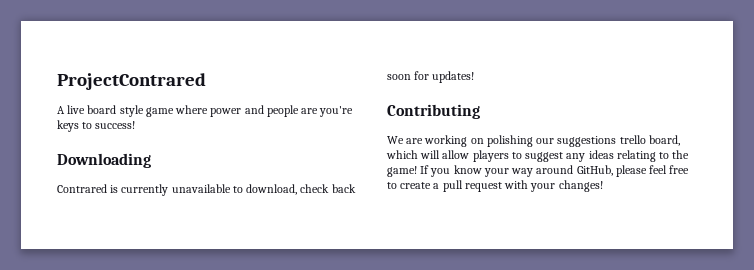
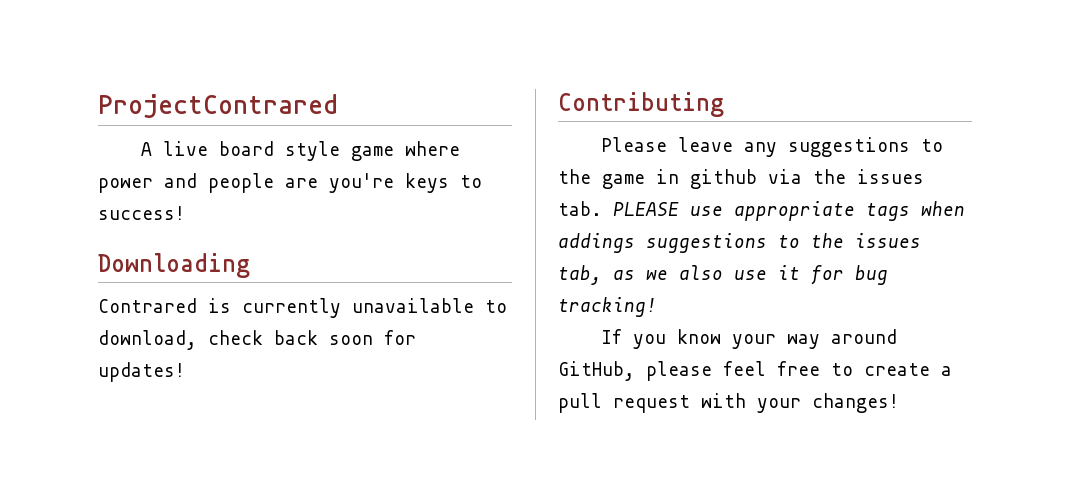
- We are working on polishing our suggestions trello board, which will allow players to suggest any ideas relating to the game! If you know your way around GitHub, please feel free to create a pull request with your changes!
+ Please leave any suggestions to the game in github via the issues tab. PLEASE use appropriate tags when addings suggestions to the issues tab, as we also use it for bug tracking!
+ If you know your way around GitHub, please feel free to create a pull request with your changes!

